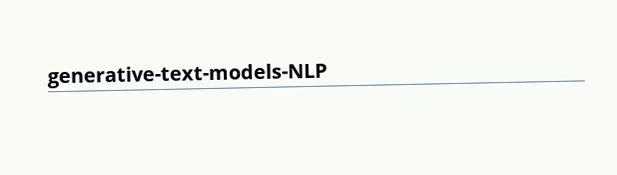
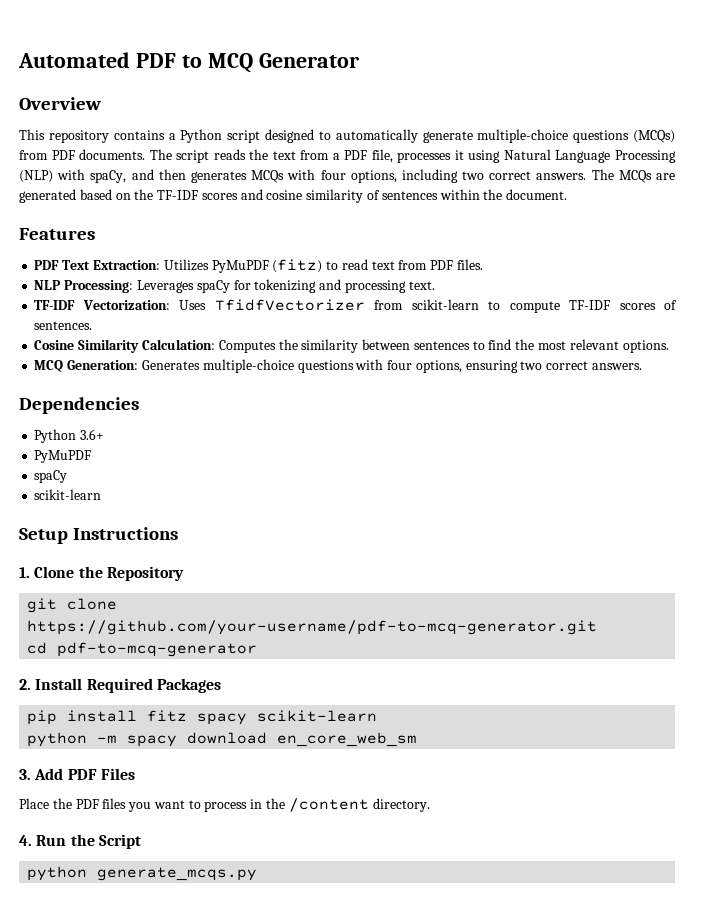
- generative-text-models-NLP
+ Automated PDF to MCQ Generator
+ Overview
+ This repository contains a Python script designed to automatically generate multiple-choice questions (MCQs) from PDF documents. The script reads the text from a PDF file, processes it using Natural Language Processing (NLP) with spaCy, and then generates MCQs with four options, including two correct answers. The MCQs are generated based on the TF-IDF scores and cosine similarity of sentences within the document.
+ Features
+ PDF Text Extraction: Utilizes PyMuPDF (fitz) to read text from PDF files.
+ NLP Processing: Leverages spaCy for tokenizing and processing text.
+ TF-IDF Vectorization: Uses TfidfVectorizer from scikit-learn to compute TF-IDF scores of sentences.
+ Cosine Similarity Calculation: Computes the similarity between sentences to find the most relevant options.
+ MCQ Generation: Generates multiple-choice questions with four options, ensuring two correct answers.
+ Dependencies
+ Python 3.6+
+ PyMuPDF
+ spaCy
+ scikit-learn
+ Setup Instructions
+ 1. Clone the Repository
+ git clone https://github.com/your-username/pdf-to-mcq-generator.git
+ cd pdf-to-mcq-generator
+ 2. Install Required Packages
+ pip install fitz spacy scikit-learn
+ python -m spacy download en_core_web_sm
+ 3. Add PDF Files
+ Place the PDF files you want to process in the /content directory.
+ 4. Run the Script
+ python generate_mcqs.py

